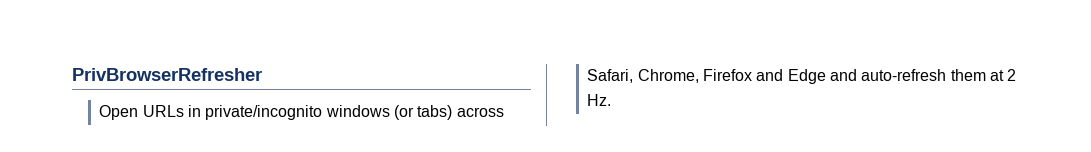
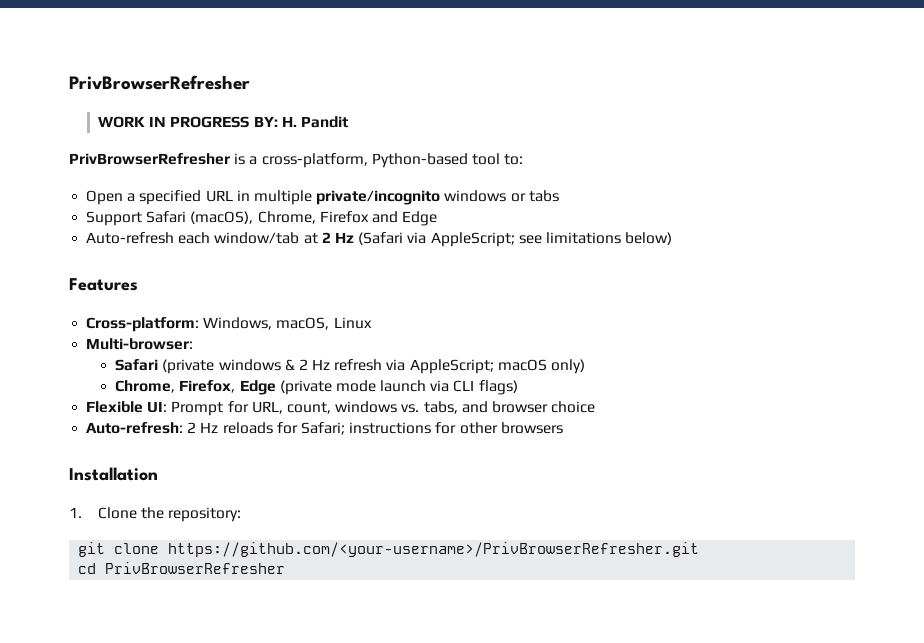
- Open URLs in private/incognito windows (or tabs) across Safari, Chrome, Firefox and Edge and auto-refresh them at 2 Hz.
+ WORK IN PROGRESS BY: H. Pandit
+ PrivBrowserRefresher is a cross-platform, Python-based tool to:
+ Open a specified URL in multiple private/incognito windows or tabs
+ Support Safari (macOS), Chrome, Firefox and Edge
+ Auto-refresh each window/tab at 2 Hz (Safari via AppleScript; see limitations below)
+ Features
+ Cross-platform: Windows, macOS, Linux
+ Multi-browser:
+ Safari (private windows & 2 Hz refresh via AppleScript; macOS only)
+ Chrome, Firefox, Edge (private mode launch via CLI flags)
+ Flexible UI: Prompt for URL, count, windows vs. tabs, and browser choice
+ Auto-refresh: 2 Hz reloads for Safari; instructions for other browsers
+ Installation
+ 1. Clone the repository:
+ git clone https://github.com/<your-username>/PrivBrowserRefresher.git
+ cd PrivBrowserRefresher

